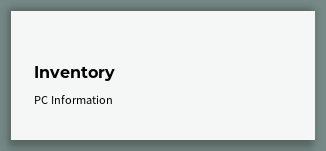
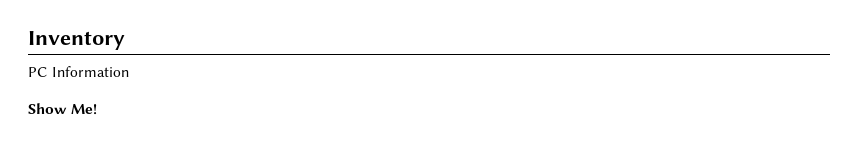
+ Show Me!

